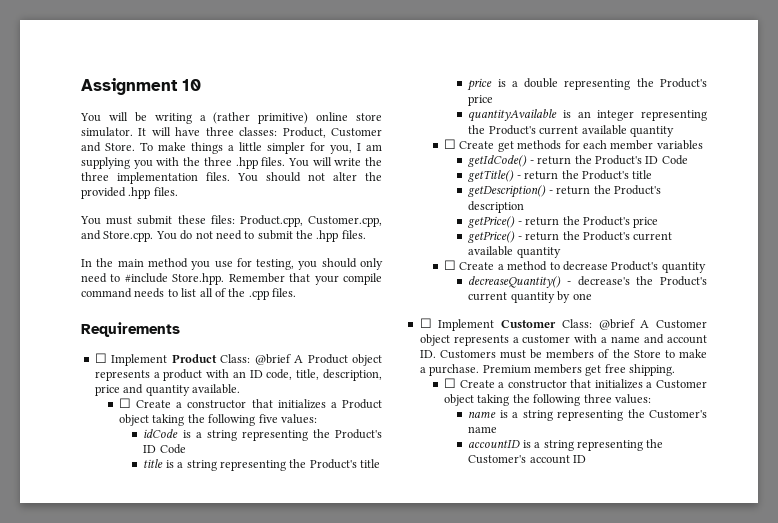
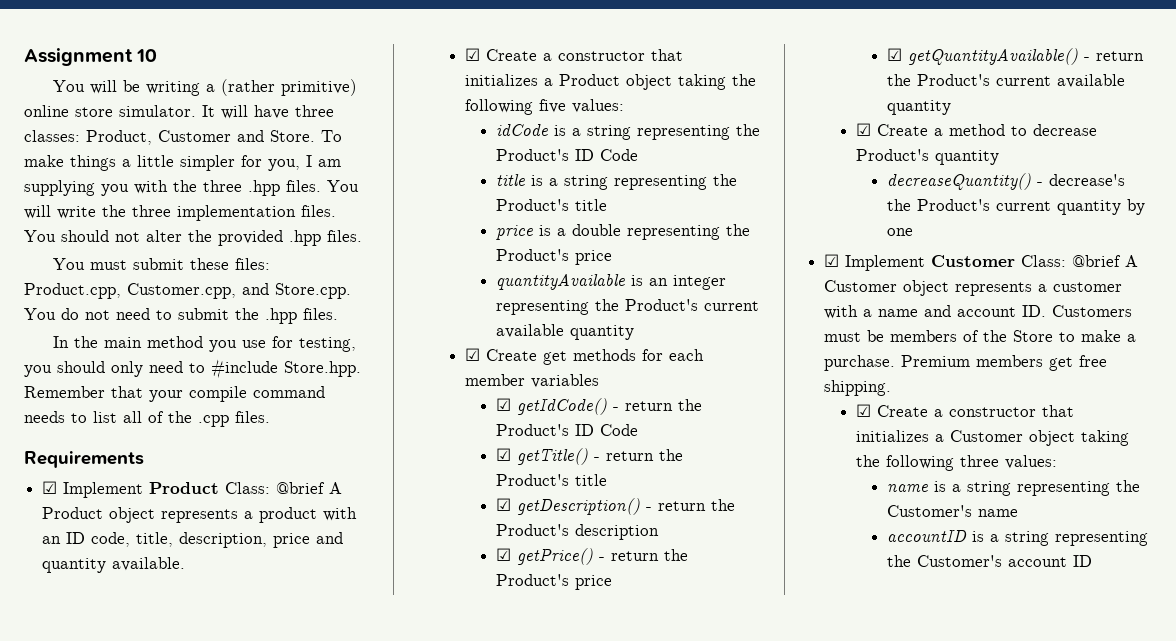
- ☐ Implement Product Class: @brief A Product object represents a product with an ID code, title, description, price and quantity available.
+ ☑ Implement Product Class: @brief A Product object represents a product with an ID code, title, description, price and quantity available.
- ☐ Create a constructor that initializes a Product object taking the following five values:
+ ☑ Create a constructor that initializes a Product object taking the following five values:
- ☐ Create get methods for each member variables
+ ☑ Create get methods for each member variables
- getIdCode() - return the Product's ID Code
+ ☑ getIdCode() - return the Product's ID Code
- getTitle() - return the Product's title
+ ☑ getTitle() - return the Product's title
- getDescription() - return the Product's description
+ ☑ getDescription() - return the Product's description
- getPrice() - return the Product's price
+ ☑ getPrice() - return the Product's price
- getPrice() - return the Product's current available quantity
+ ☑ getQuantityAvailable() - return the Product's current available quantity
- ☐ Create a method to decrease Product's quantity
+ ☑ Create a method to decrease Product's quantity
- ☐ Implement Customer Class: @brief A Customer object represents a customer with a name and account ID. Customers must be members of the Store to make a purchase.
+ ☑ Implement Customer Class: @brief A Customer object represents a customer with a name and account ID. Customers must be members of the Store to make a purchase.
- ☐ Create a constructor that initializes a Customer object taking the following three values:
+ ☑ Create a constructor that initializes a Customer object taking the following three values:

